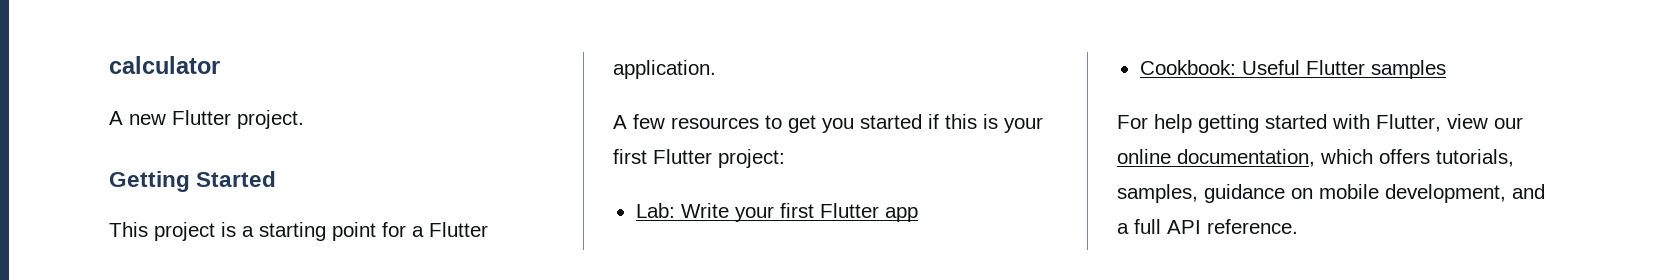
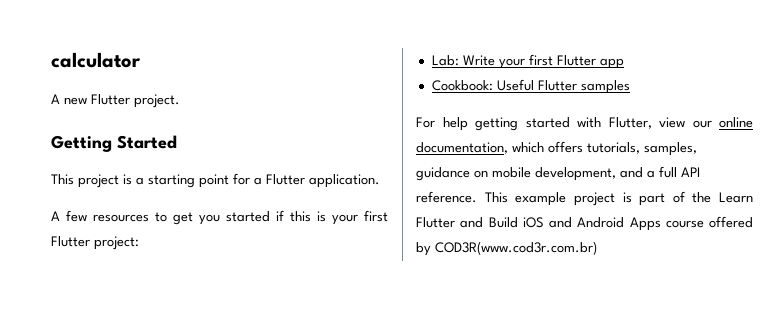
+ This example project is part of the Learn Flutter and Build iOS and Android Apps course offered by COD3R(www.cod3r.com.br)

